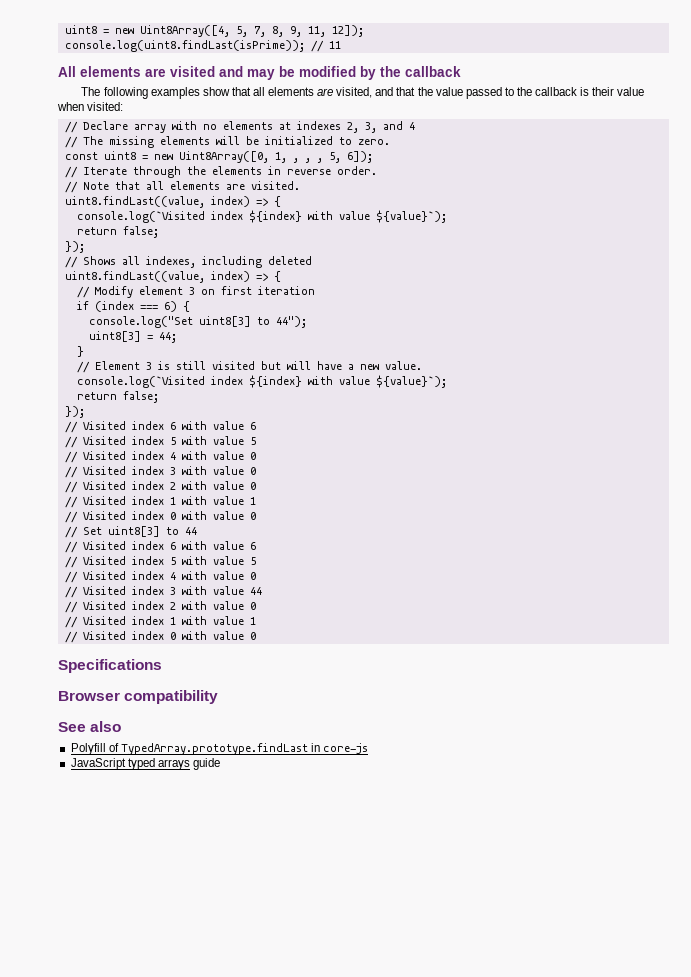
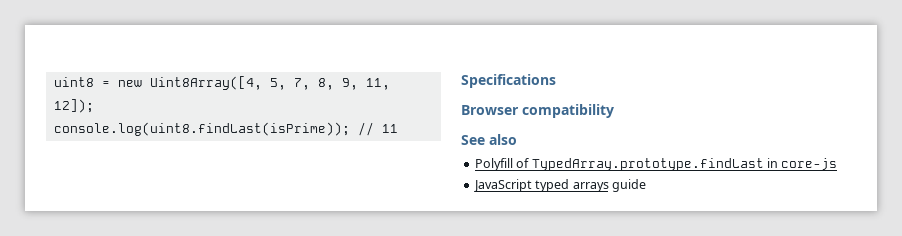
- All elements are visited and may be modified by the callback
- The following examples show that all elements are visited, and that the value passed to the callback is their value when visited:
- // Declare array with no elements at indexes 2, 3, and 4
- // The missing elements will be initialized to zero.
- const uint8 = new Uint8Array([0, 1, , , , 5, 6]);
- // Iterate through the elements in reverse order.
- // Note that all elements are visited.
- uint8.findLast((value, index) => {
- console.log(`Visited index ${index} with value ${value}`);
- return false;
- });
- // Shows all indexes, including deleted
- uint8.findLast((value, index) => {
- // Modify element 3 on first iteration
- if (index === 6) {
- console.log("Set uint8[3] to 44");
- uint8[3] = 44;
- }
- // Element 3 is still visited but will have a new value.
- console.log(`Visited index ${index} with value ${value}`);
- return false;
- });
- // Visited index 6 with value 6
- // Visited index 5 with value 5
- // Visited index 4 with value 0
- // Visited index 3 with value 0
- // Visited index 2 with value 0
- // Visited index 1 with value 1
- // Visited index 0 with value 0
- // Set uint8[3] to 44
- // Visited index 6 with value 6
- // Visited index 5 with value 5
- // Visited index 4 with value 0
- // Visited index 3 with value 44
- // Visited index 2 with value 0
- // Visited index 1 with value 1
- // Visited index 0 with value 0

